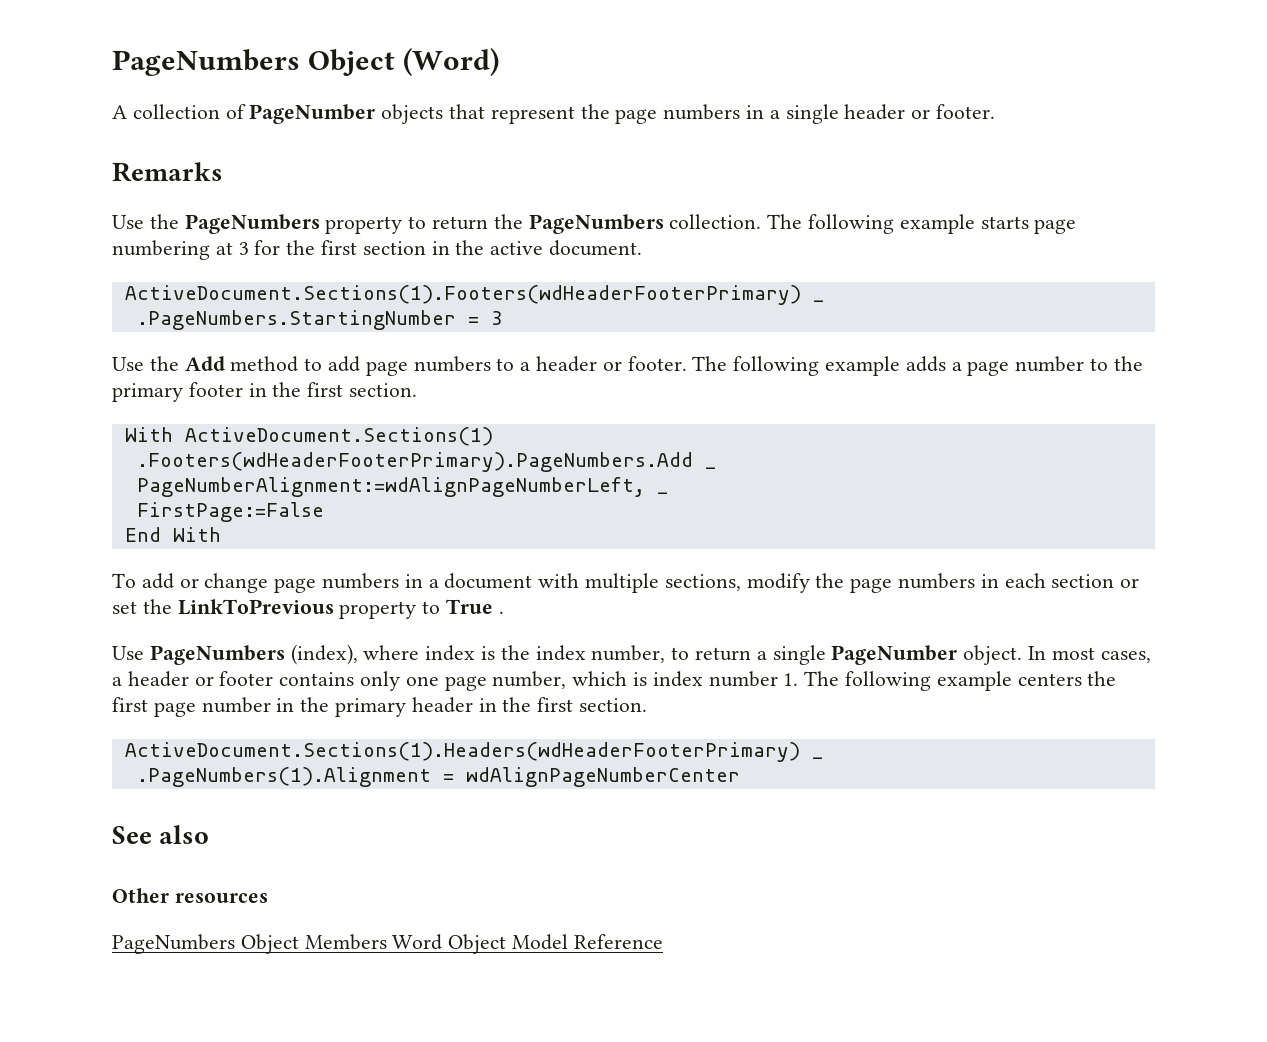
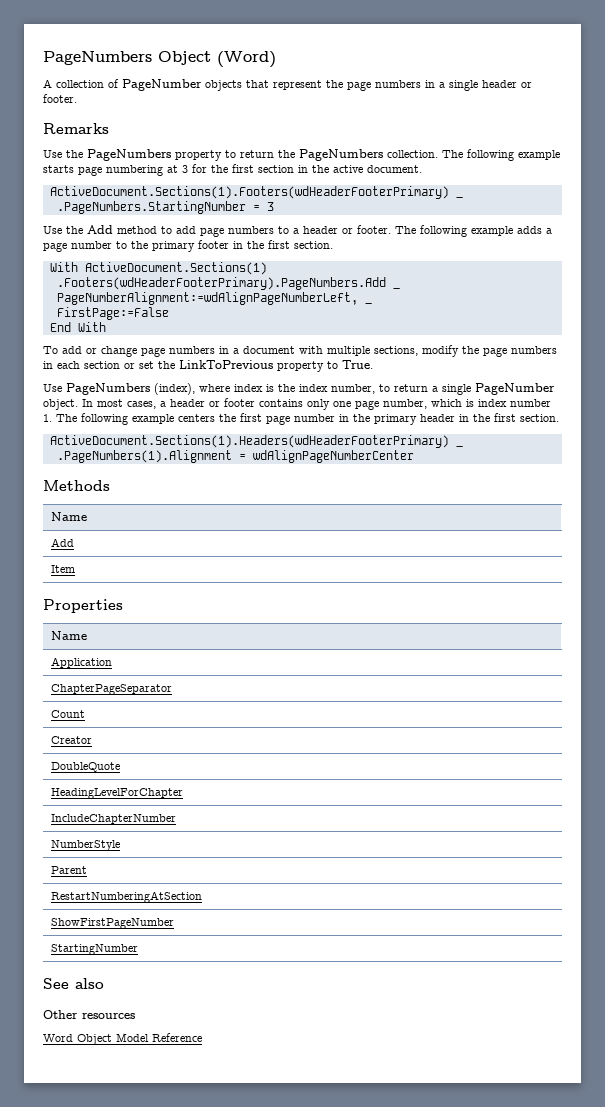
- To add or change page numbers in a document with multiple sections, modify the page numbers in each section or set the LinkToPrevious property to True .
+ To add or change page numbers in a document with multiple sections, modify the page numbers in each section or set the LinkToPrevious property to True.
+ Methods
+ Name
+ Add
+ Item
+ Properties
+ Name
+ Application
+ ChapterPageSeparator
+ Count
+ Creator
+ DoubleQuote
+ HeadingLevelForChapter
+ IncludeChapterNumber
+ NumberStyle
+ Parent
+ RestartNumberingAtSection
+ ShowFirstPageNumber
+ StartingNumber
- PageNumbers Object Members Word Object Model Reference
+ Word Object Model Reference

